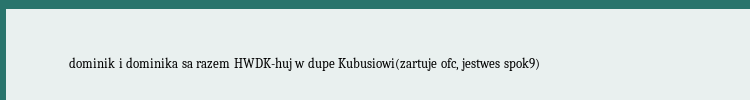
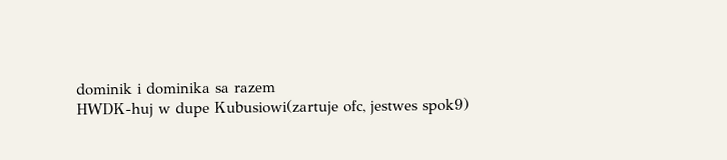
- dominik i dominika sa razem HWDK-huj w dupe Kubusiowi(zartuje ofc, jestwes spok9)
+ dominik i dominika sa razem
+ HWDK-huj w dupe Kubusiowi(zartuje ofc, jestwes spok9)

